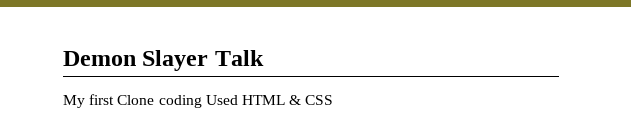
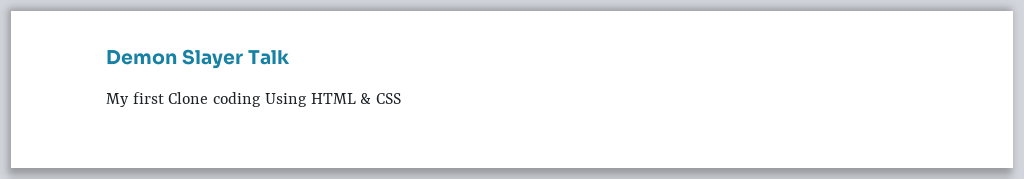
- My first Clone coding Used HTML & CSS
+ My first Clone coding Using HTML & CSS

